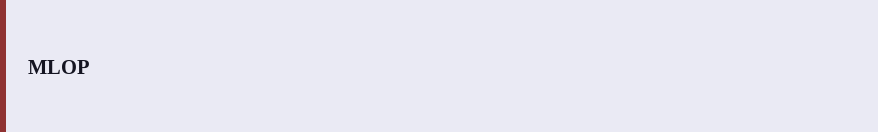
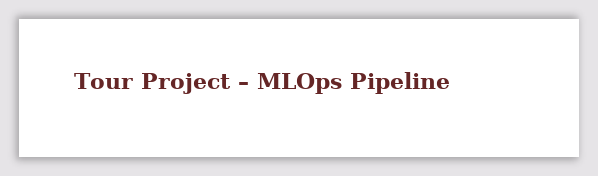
- MLOP
+ Tour Project – MLOps Pipeline

